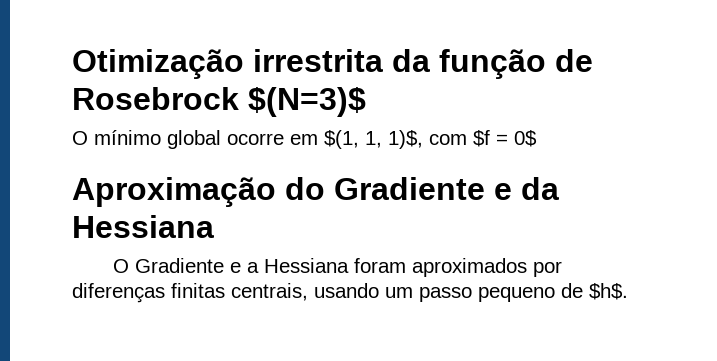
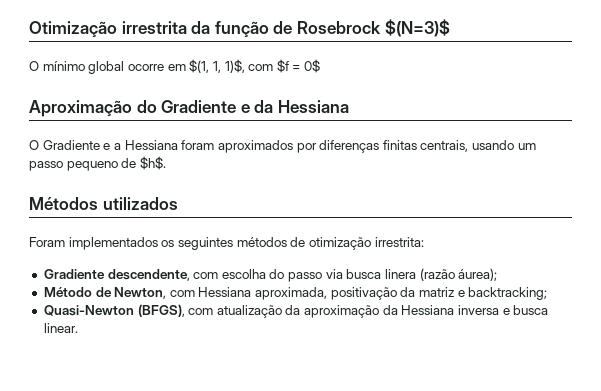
+ Métodos utilizados
+ Foram implementados os seguintes métodos de otimização irrestrita:
+ Gradiente descendente, com escolha do passo via busca linera (razão áurea);
+ Método de Newton, com Hessiana aproximada, positivação da matriz e backtracking;
+ Quasi-Newton (BFGS), com atualização da aproximação da Hessiana inversa e busca linear.

